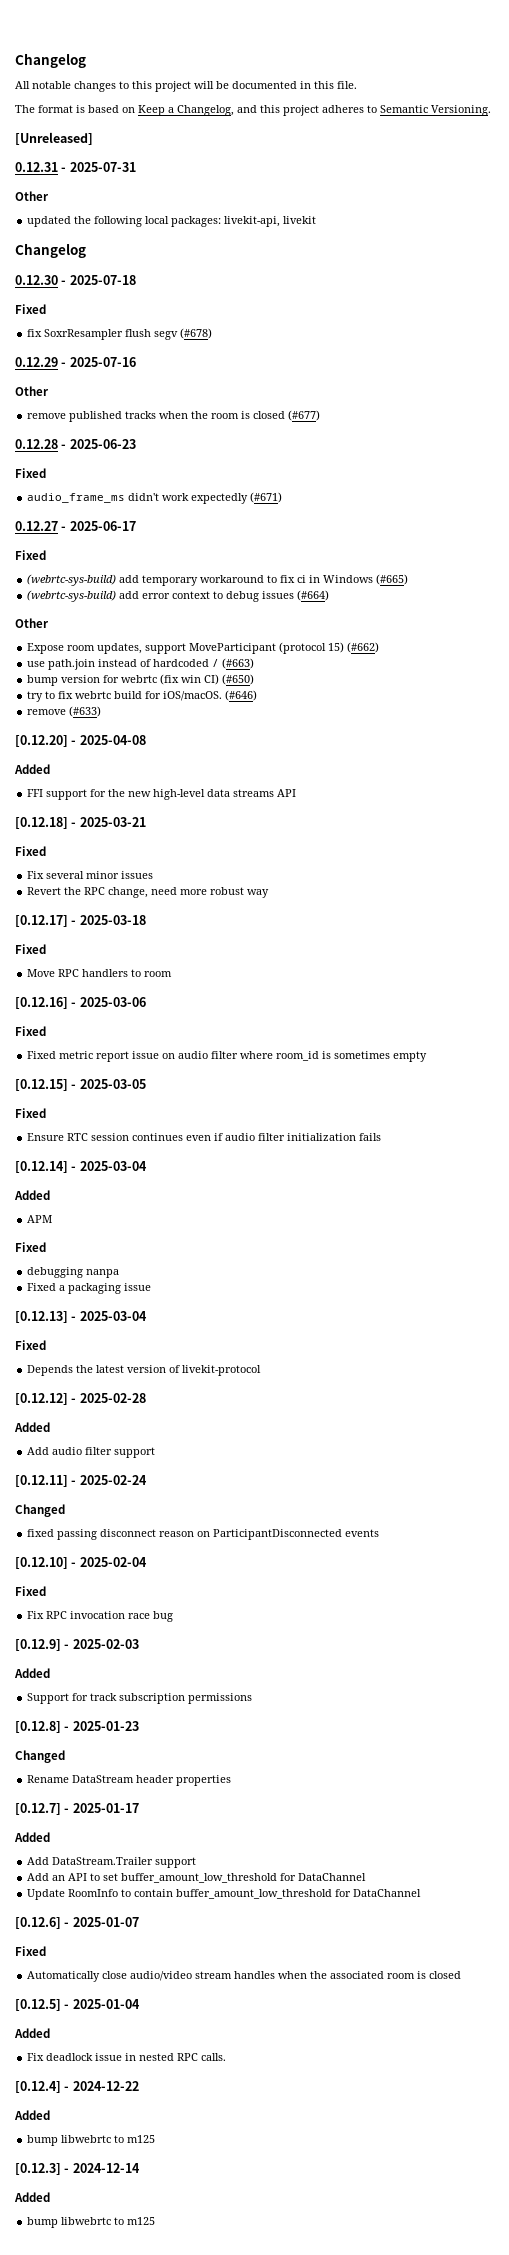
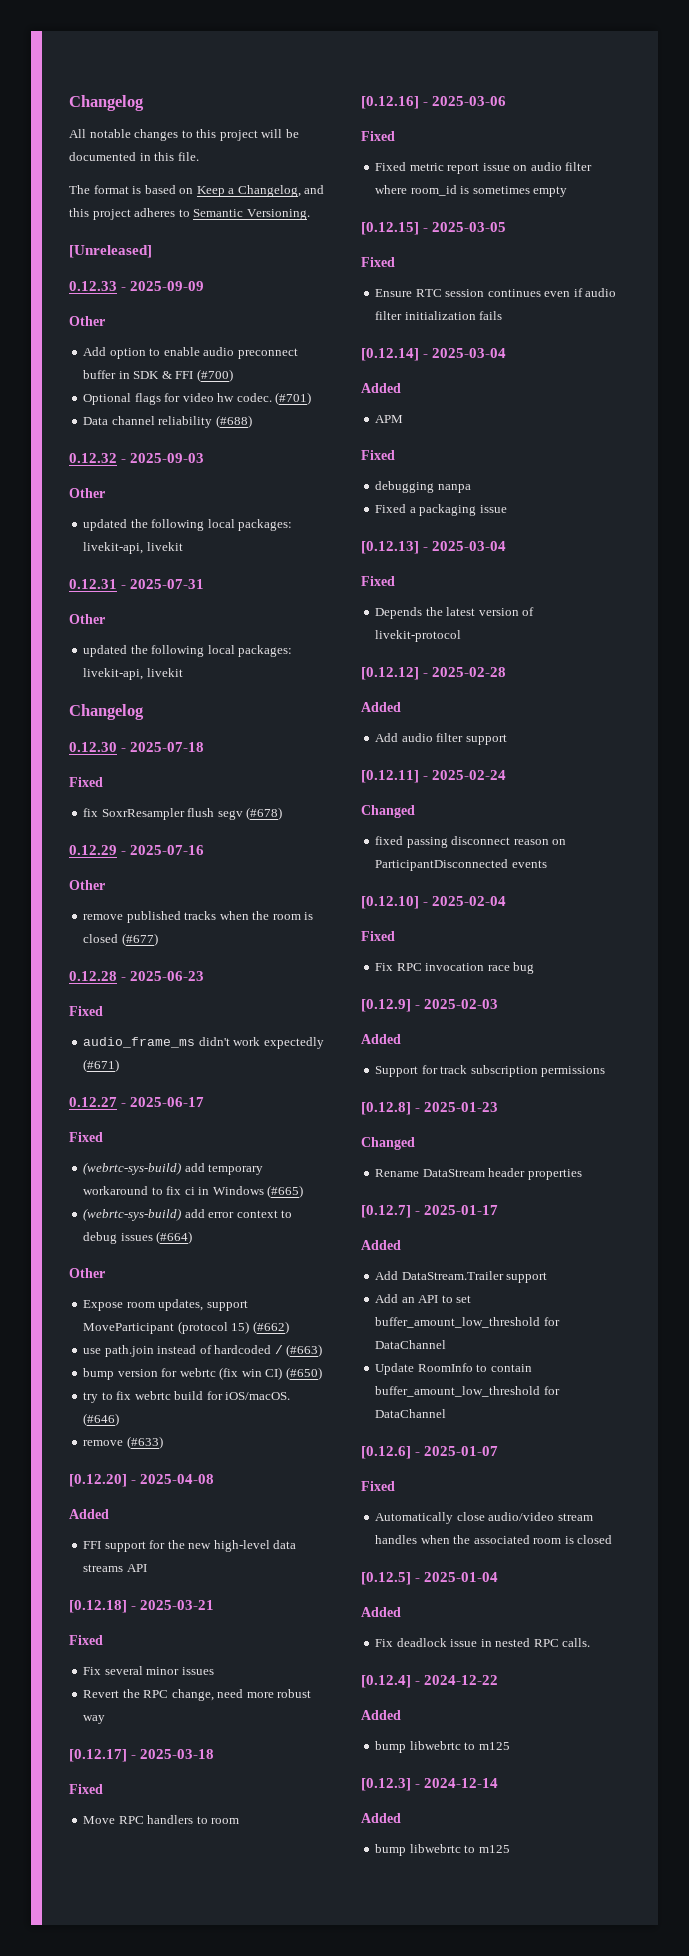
+ 0.12.33 - 2025-09-09
+ Other
+ Add option to enable audio preconnect buffer in SDK & FFI (#700)
+ Optional flags for video hw codec. (#701)
+ Data channel reliability (#688)
+ 0.12.32 - 2025-09-03
+ Other
+ updated the following local packages: livekit-api, livekit

